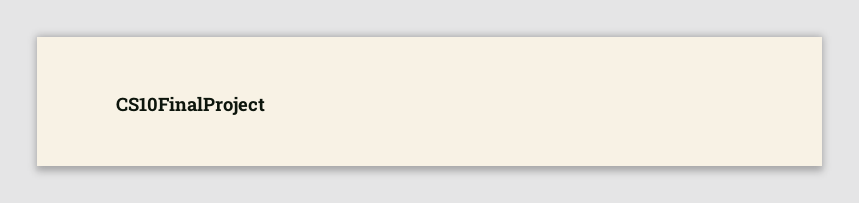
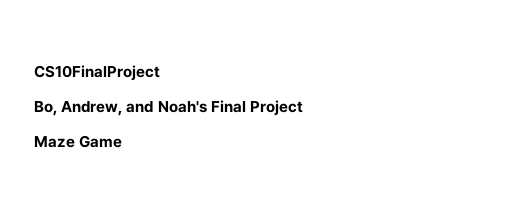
+ Bo, Andrew, and Noah's Final Project
+ Maze Game

